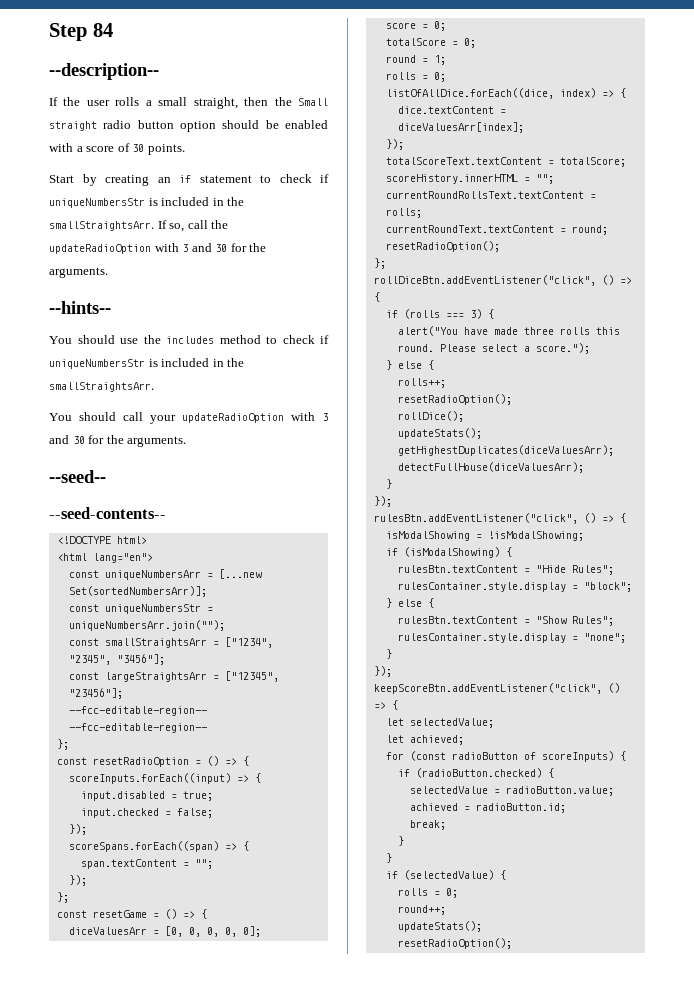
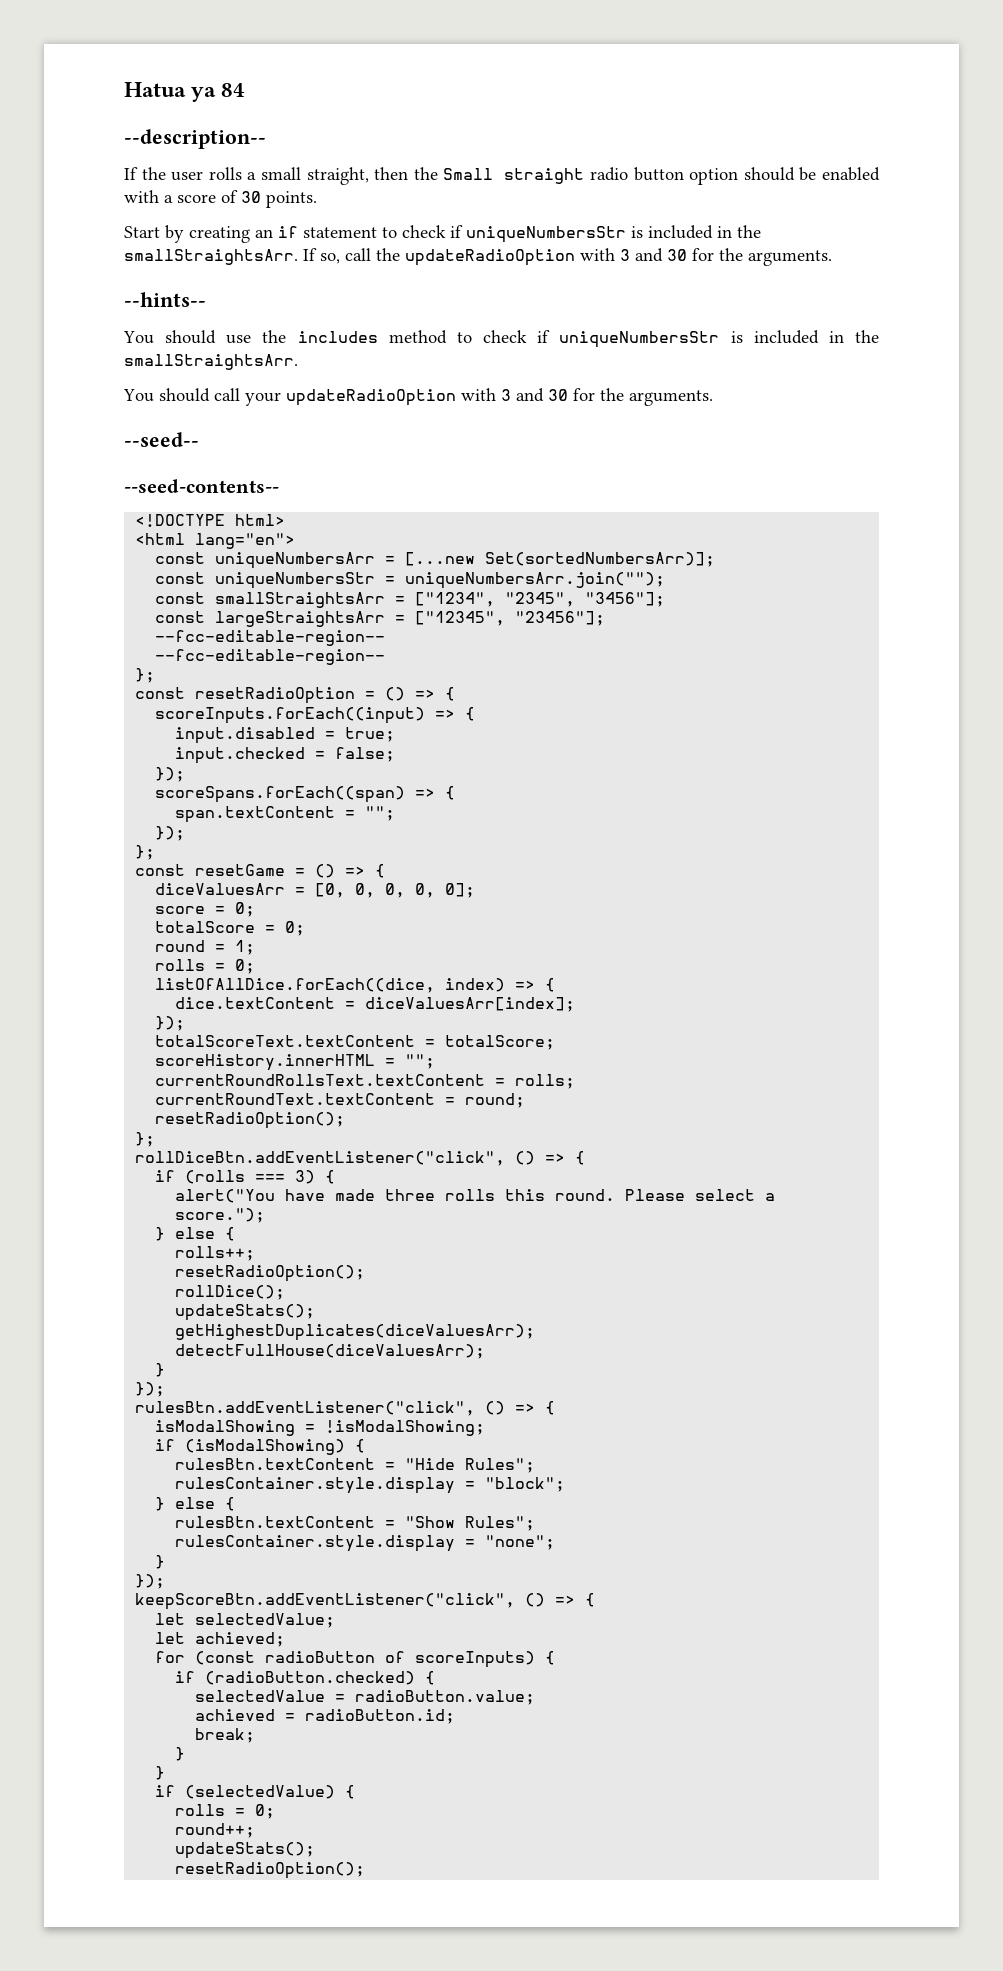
- Step 84
+ Hatua ya 84

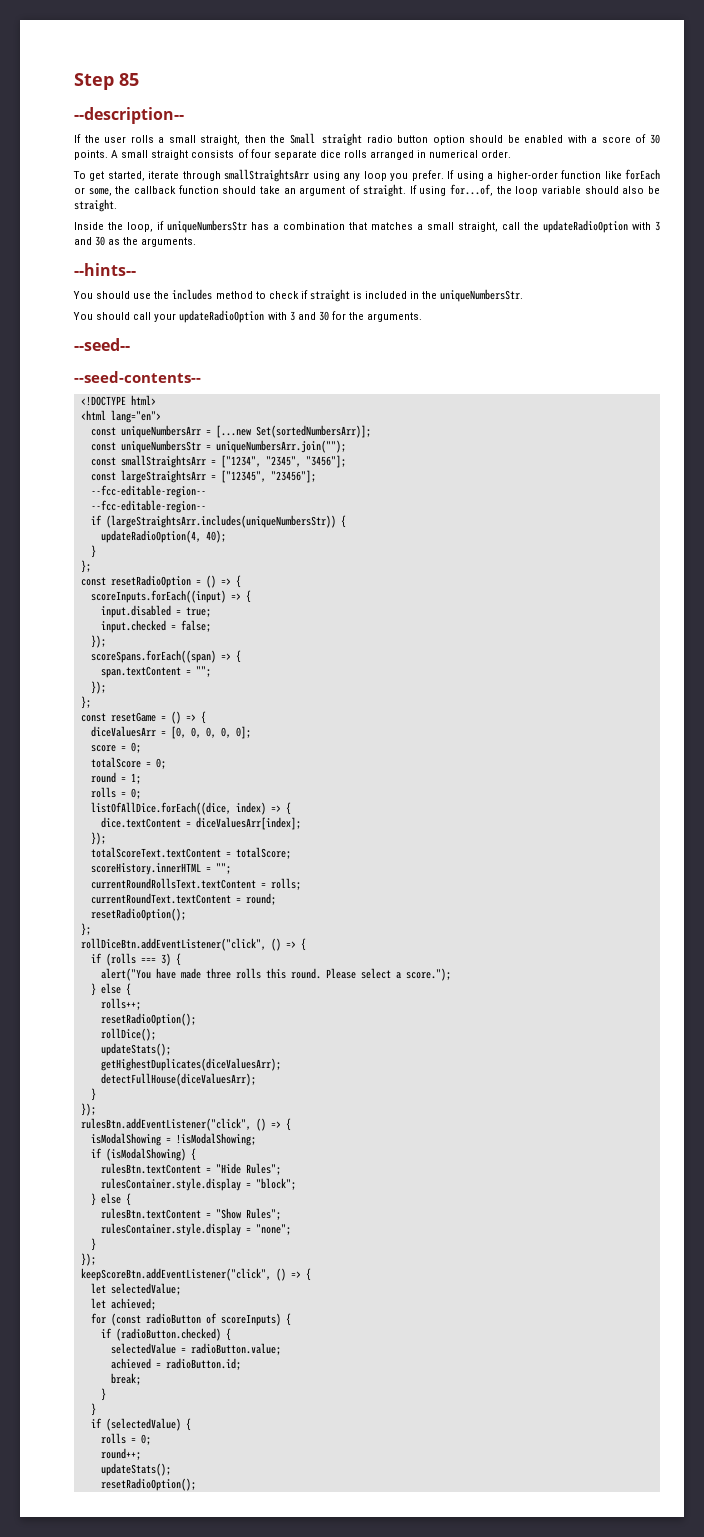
- Hatua ya 84
+ Step 85
- If the user rolls a small straight, then the Small straight radio button option should be enabled with a score of 30 points.
- Start by creating an if statement to check if uniqueNumbersStr is included in the smallStraightsArr. If so, call the updateRadioOption with 3 and 30 for the arguments.
+ If the user rolls a small straight, then the Small straight radio button option should be enabled with a score of 30 points. A small straight consists of four separate dice rolls arranged in numerical order.
+ To get started, iterate through smallStraightsArr using any loop you prefer. If using a higher-order function like forEach or some, the callback function should take an argument of straight. If using for...of, the loop variable should also be straight.
+ Inside the loop, if uniqueNumbersStr has a combination that matches a small straight, call the updateRadioOption with 3 and 30 as the arguments.
- You should use the includes method to check if uniqueNumbersStr is included in the smallStraightsArr.
+ You should use the includes method to check if straight is included in the uniqueNumbersStr.
+ if (largeStraightsArr.includes(uniqueNumbersStr)) {
+ updateRadioOption(4, 40);
+ }

